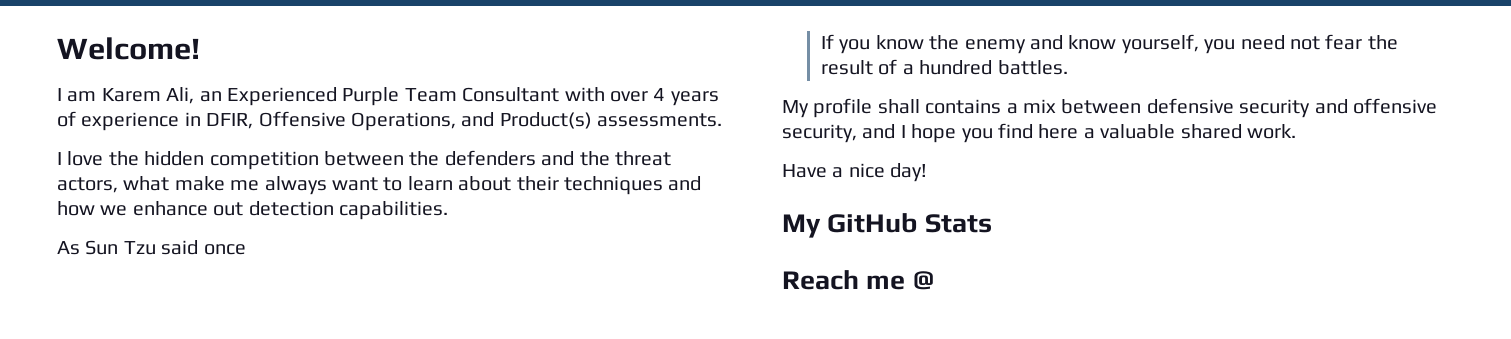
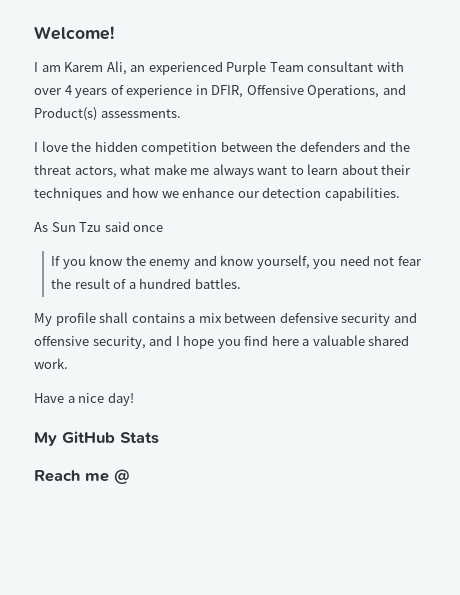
- I am Karem Ali, an Experienced Purple Team Consultant with over 4 years of experience in DFIR, Offensive Operations, and Product(s) assessments.
+ I am Karem Ali, an experienced Purple Team consultant with over 4 years of experience in DFIR, Offensive Operations, and Product(s) assessments.
- I love the hidden competition between the defenders and the threat actors, what make me always want to learn about their techniques and how we enhance out detection capabilities.
+ I love the hidden competition between the defenders and the threat actors, what make me always want to learn about their techniques and how we enhance our detection capabilities.

